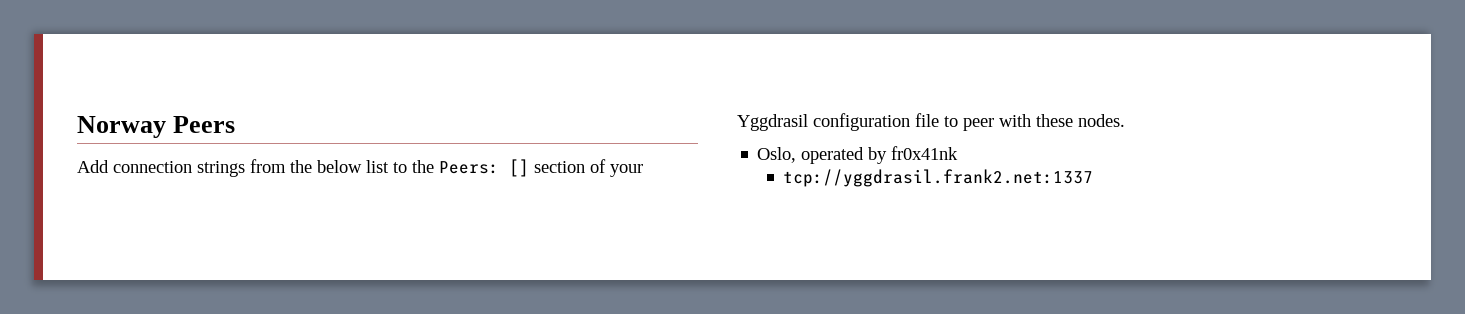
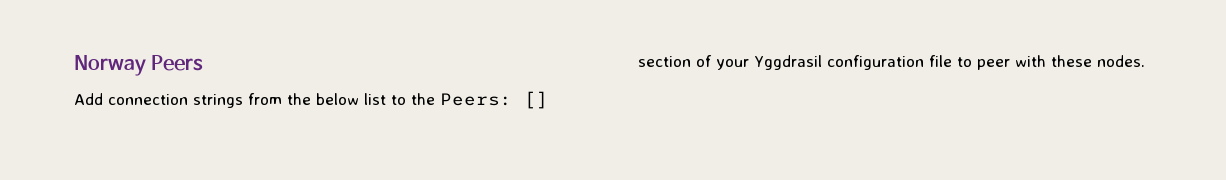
- Oslo, operated by fr0x41nk
- tcp://yggdrasil.frank2.net:1337

